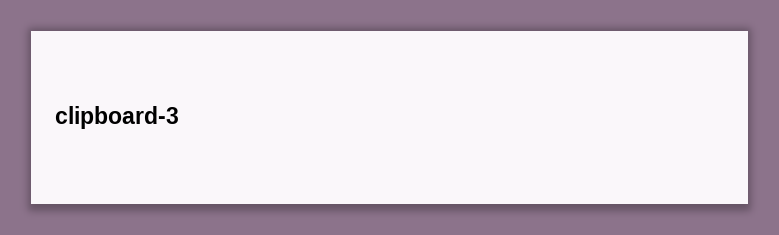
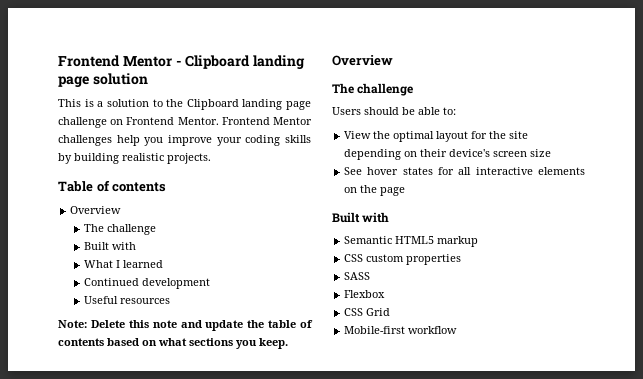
- clipboard-3
+ Frontend Mentor - Clipboard landing page solution
+ This is a solution to the Clipboard landing page challenge on Frontend Mentor. Frontend Mentor challenges help you improve your coding skills by building realistic projects.
+ Table of contents
+ Overview
+ The challenge
+ Built with
+ What I learned
+ Continued development
+ Useful resources
+ Note: Delete this note and update the table of contents based on what sections you keep.
+ Overview
+ The challenge
+ Users should be able to:
+ View the optimal layout for the site depending on their device's screen size
+ See hover states for all interactive elements on the page
+ Built with
+ Semantic HTML5 markup
+ CSS custom properties
+ SASS
+ Flexbox
+ CSS Grid
+ Mobile-first workflow

